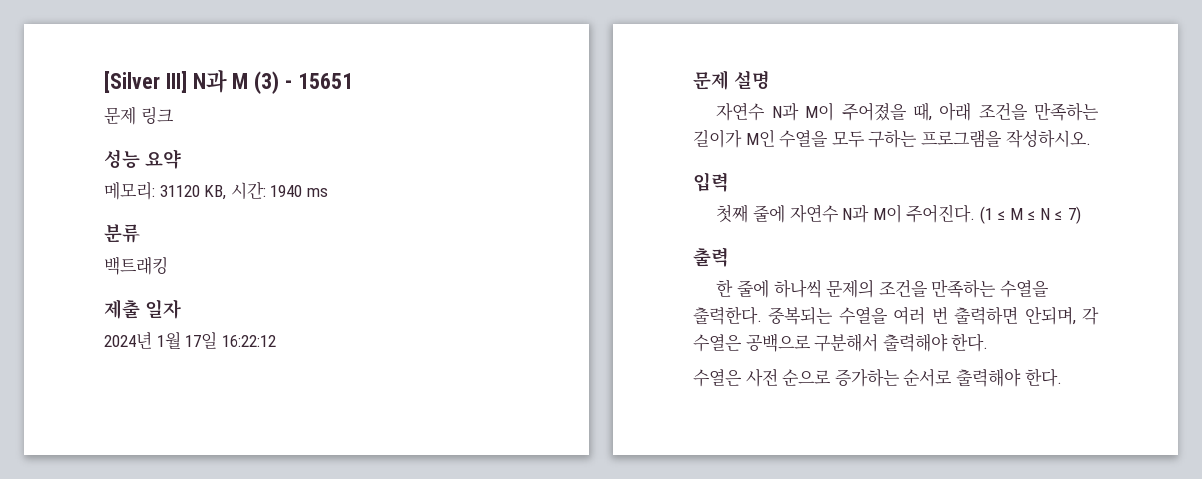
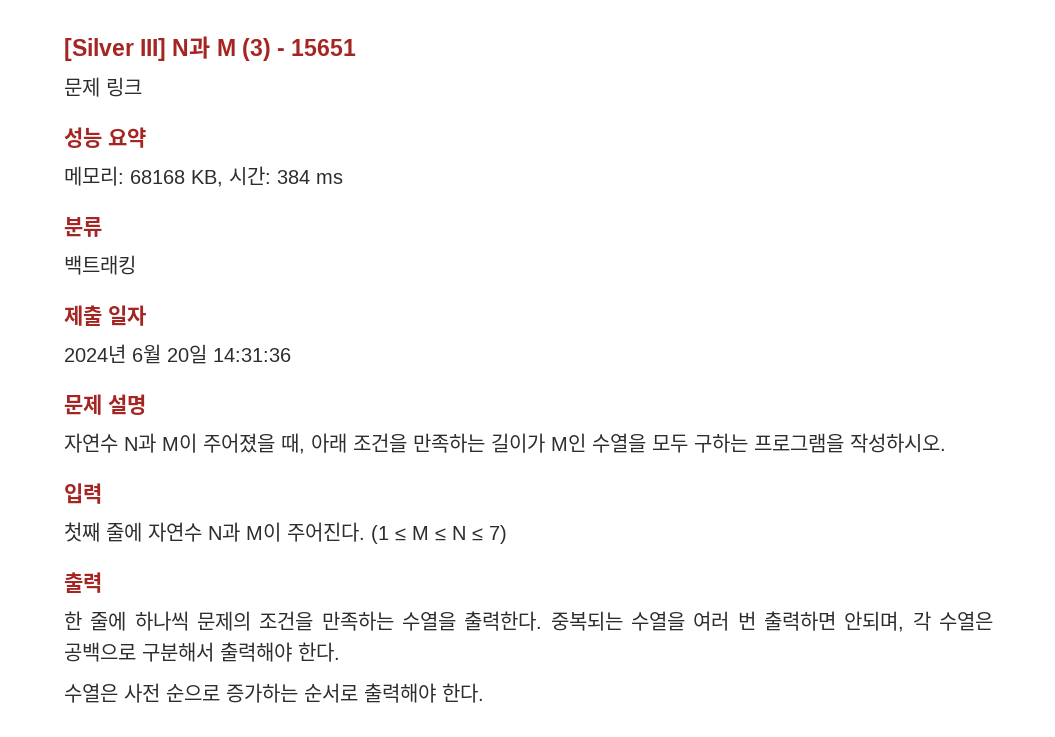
- 메모리: 31120 KB, 시간: 1940 ms
+ 메모리: 68168 KB, 시간: 384 ms
- 2024년 1월 17일 16:22:12
+ 2024년 6월 20일 14:31:36

